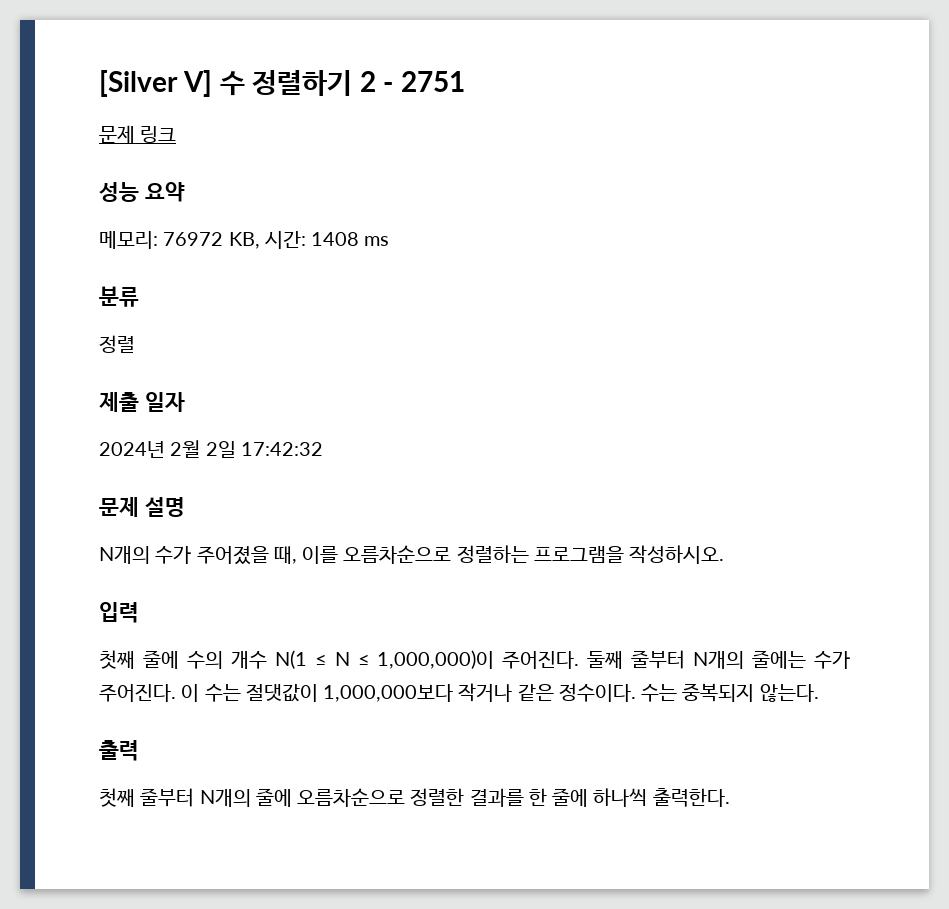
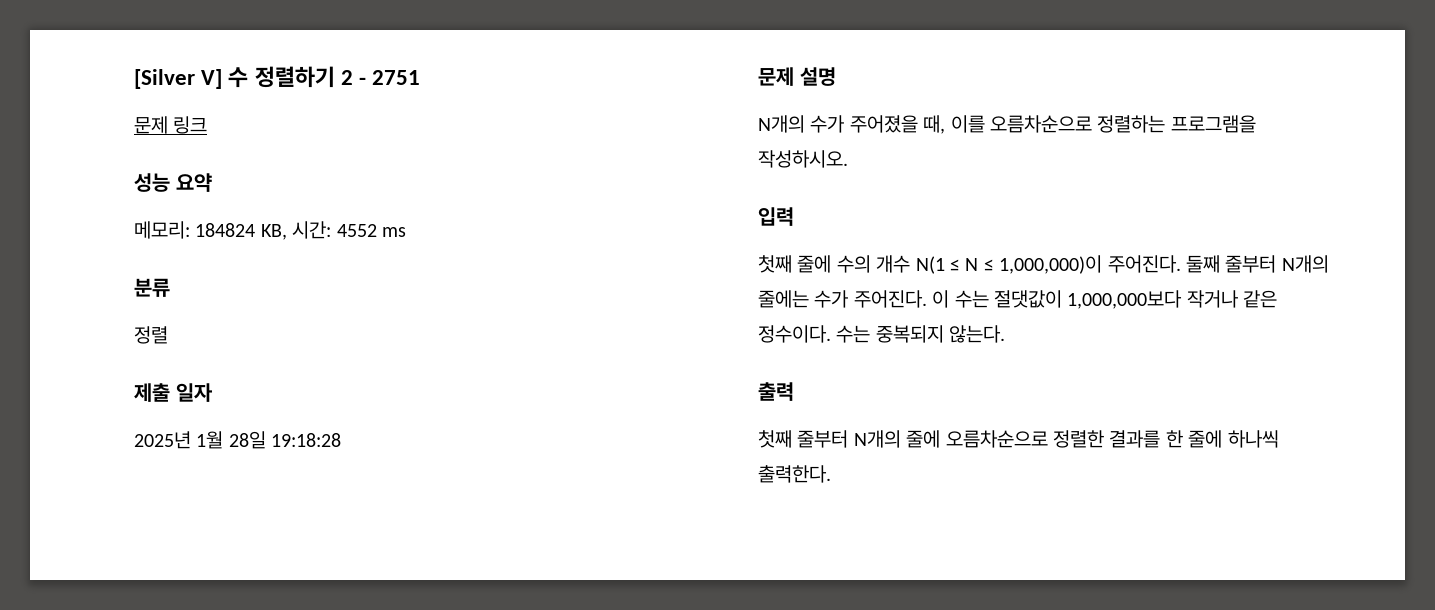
- 메모리: 76972 KB, 시간: 1408 ms
+ 메모리: 184824 KB, 시간: 4552 ms
- 2024년 2월 2일 17:42:32
+ 2025년 1월 28일 19:18:28

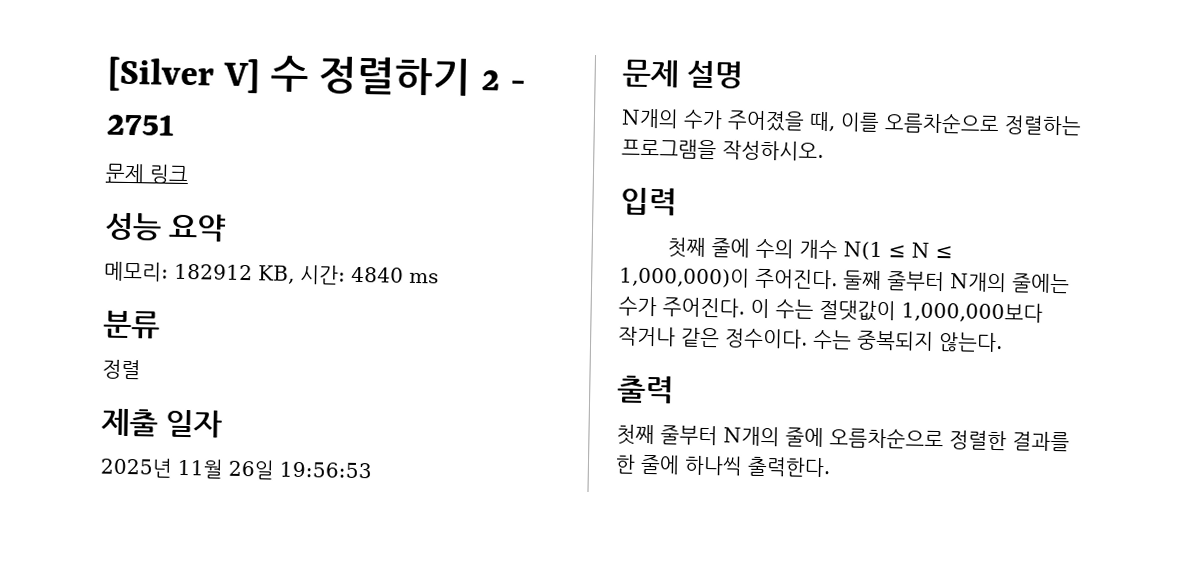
- 메모리: 184824 KB, 시간: 4552 ms
+ 메모리: 182912 KB, 시간: 4840 ms
- 2025년 1월 28일 19:18:28
+ 2025년 11월 26일 19:56:53

